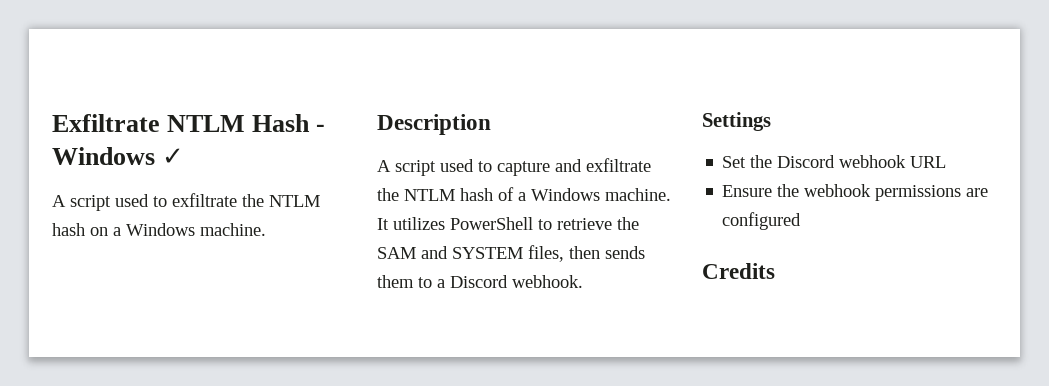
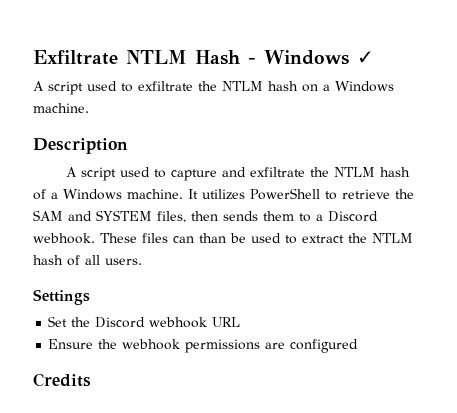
+ These files can than be used to extract the NTLM hash of all users.

